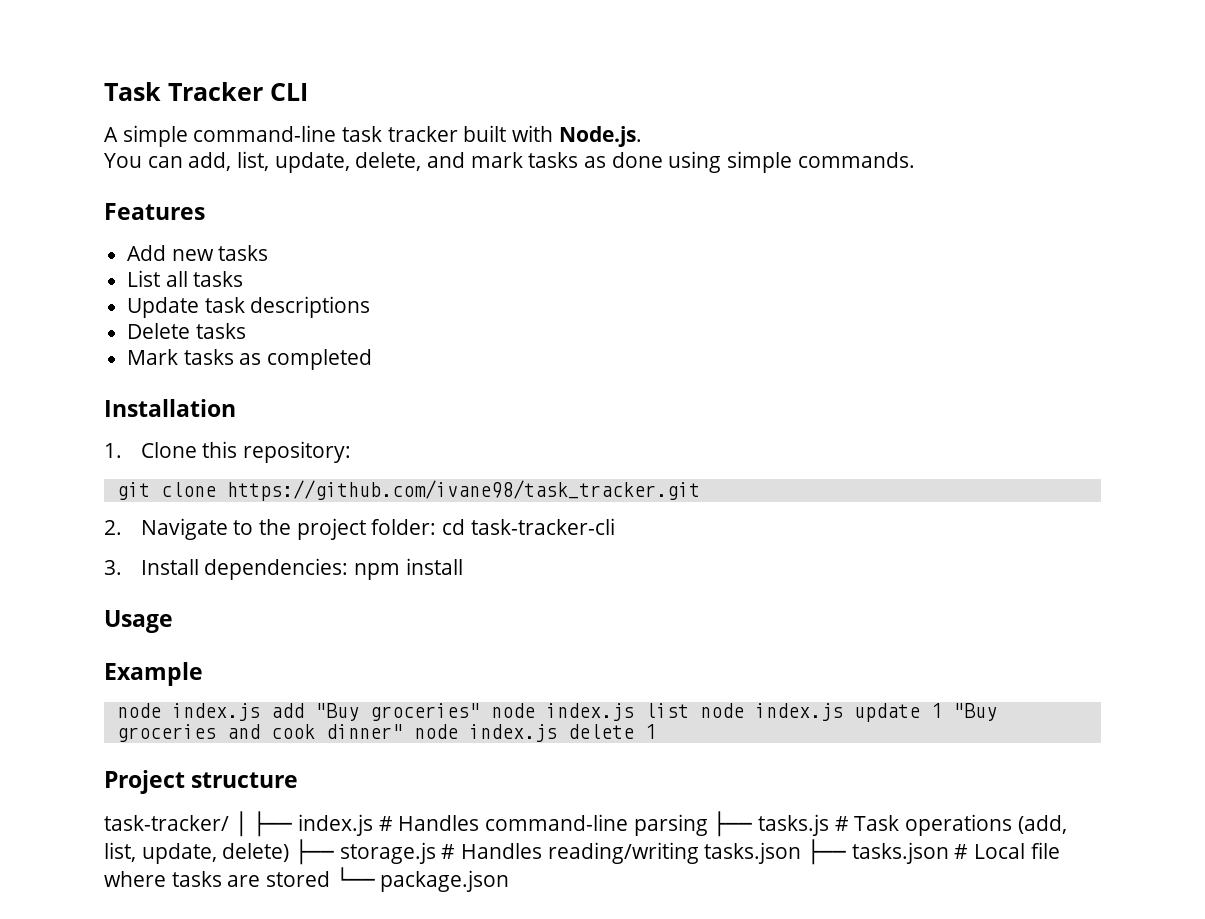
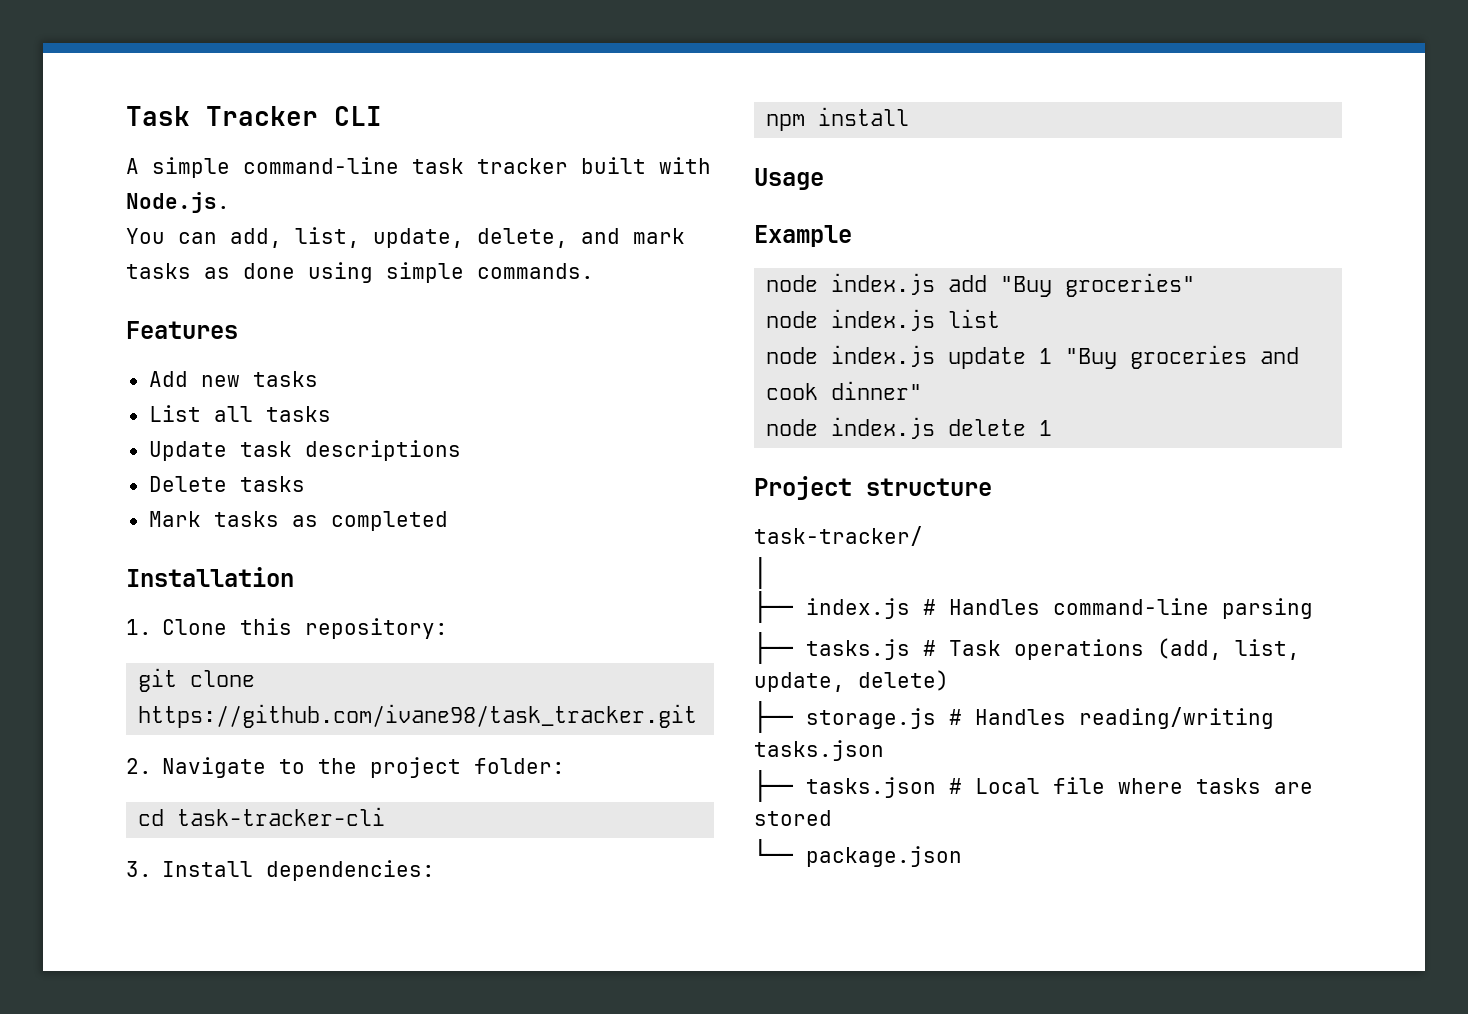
- 2. Navigate to the project folder: cd task-tracker-cli
+ 2. Navigate to the project folder:
+ cd task-tracker-cli
- 3. Install dependencies: npm install
+ 3. Install dependencies:
+ npm install
- node index.js add "Buy groceries" node index.js list node index.js update 1 "Buy groceries and cook dinner" node index.js delete 1
+ node index.js add "Buy groceries"
+ node index.js list
+ node index.js update 1 "Buy groceries and cook dinner"
+ node index.js delete 1
- task-tracker/ │ ├── index.js # Handles command-line parsing ├── tasks.js # Task operations (add, list, update, delete) ├── storage.js # Handles reading/writing tasks.json ├── tasks.json # Local file where tasks are stored └── package.json
+ task-tracker/
+ │
+ ├── index.js # Handles command-line parsing
+ ├── tasks.js # Task operations (add, list, update, delete)
+ ├── storage.js # Handles reading/writing tasks.json
+ ├── tasks.json # Local file where tasks are stored
+ └── package.json

